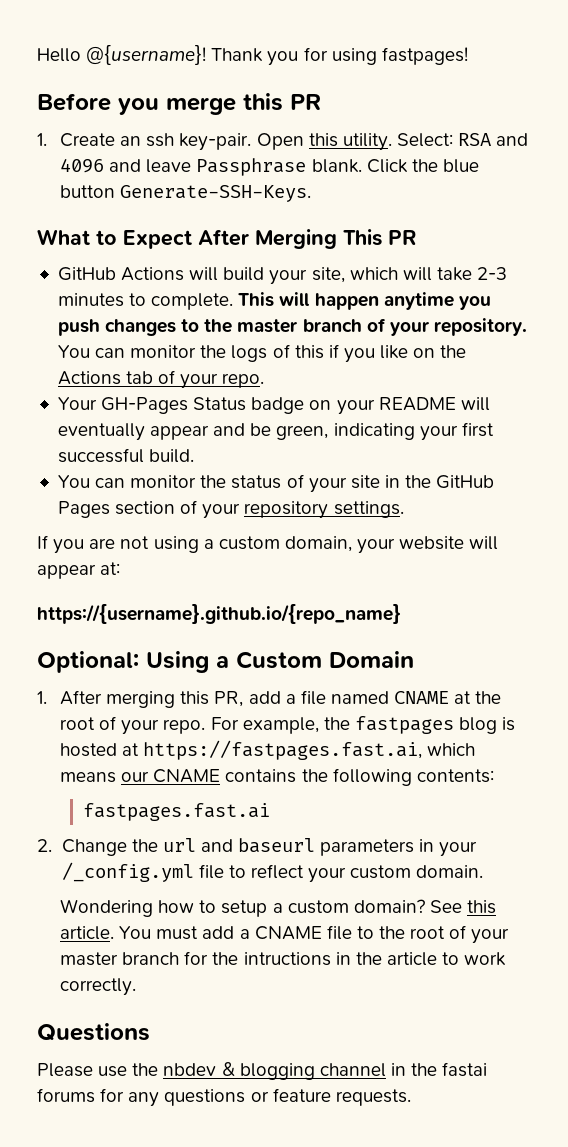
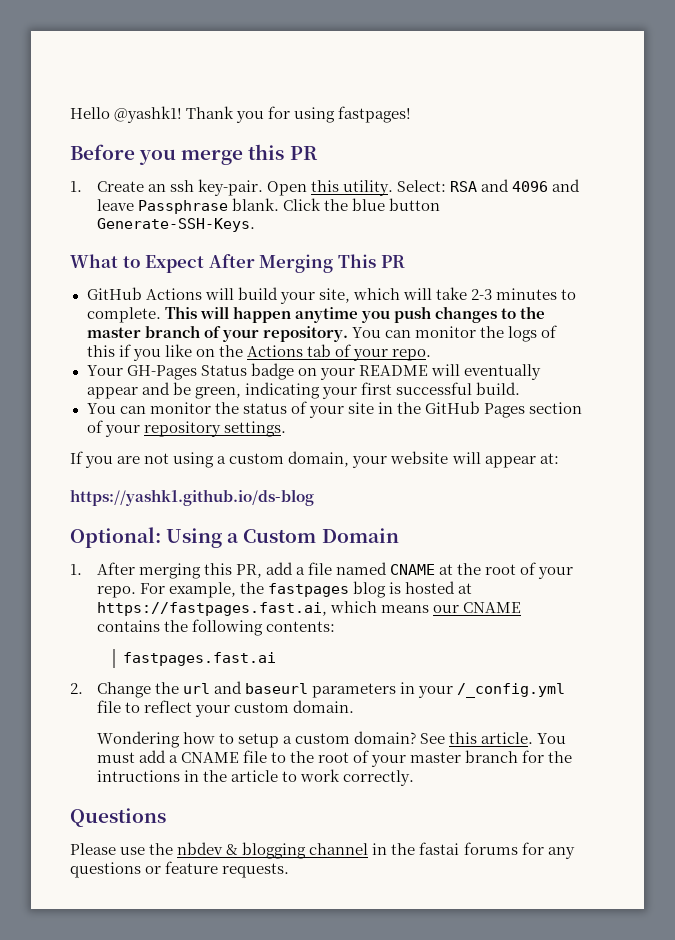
- Hello @{username}!
+ Hello @yashk1!
- https://{username}.github.io/{repo_name}
+ https://yashk1.github.io/ds-blog

